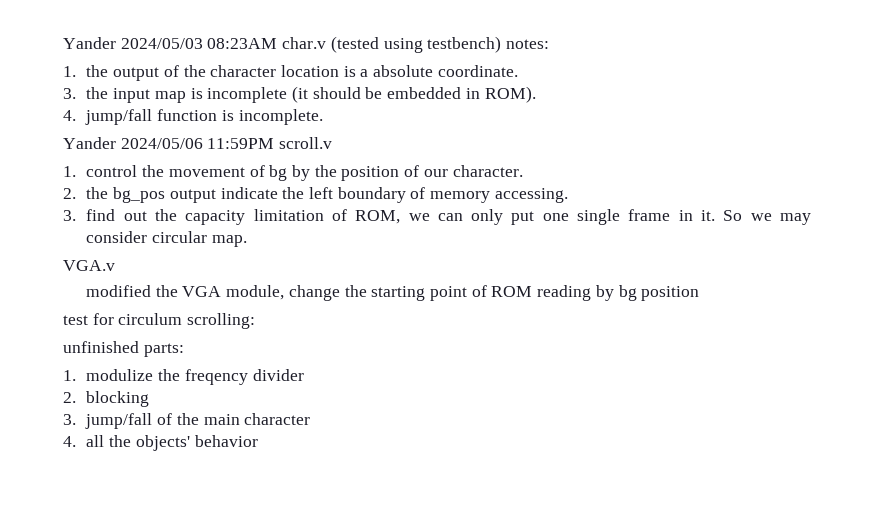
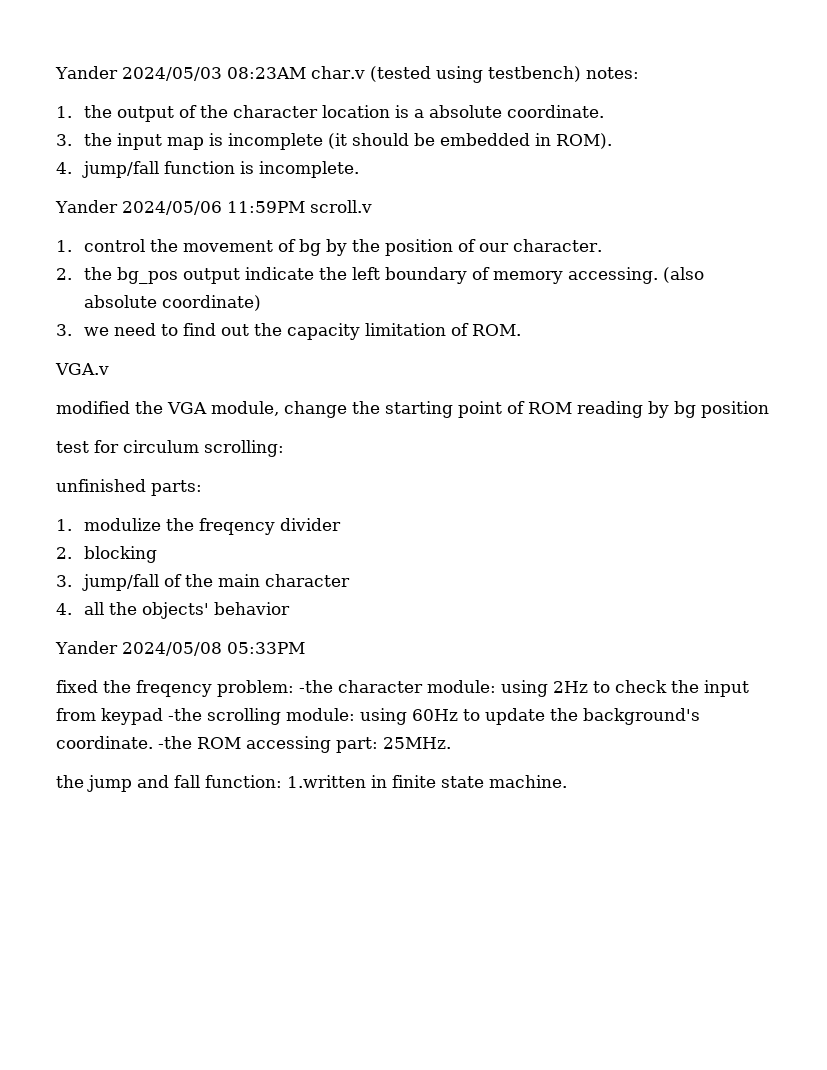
- 2. the bg_pos output indicate the left boundary of memory accessing.
- 3. find out the capacity limitation of ROM, we can only put one single frame in it. So we may consider circular map.
+ 2. the bg_pos output indicate the left boundary of memory accessing. (also absolute coordinate)
+ 3. we need to find out the capacity limitation of ROM.
+ Yander 2024/05/08 05:33PM
+ fixed the freqency problem: -the character module: using 2Hz to check the input from keypad -the scrolling module: using 60Hz to update the background's coordinate. -the ROM accessing part: 25MHz.
+ the jump and fall function: 1.written in finite state machine.

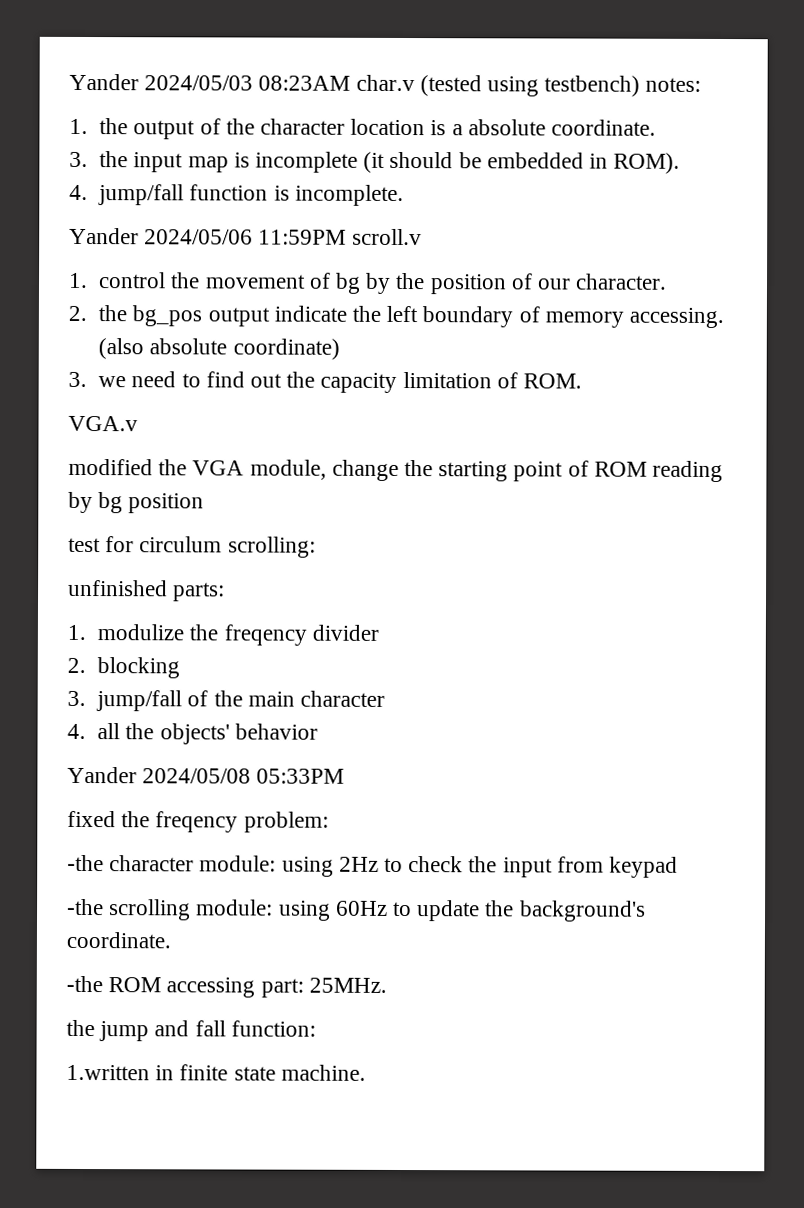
- fixed the freqency problem: -the character module: using 2Hz to check the input from keypad -the scrolling module: using 60Hz to update the background's coordinate. -the ROM accessing part: 25MHz.
+ fixed the freqency problem:
+ -the character module: using 2Hz to check the input from keypad
+ -the scrolling module: using 60Hz to update the background's coordinate.
+ -the ROM accessing part: 25MHz.
- the jump and fall function: 1.written in finite state machine.
+ the jump and fall function:
+ 1.written in finite state machine.

